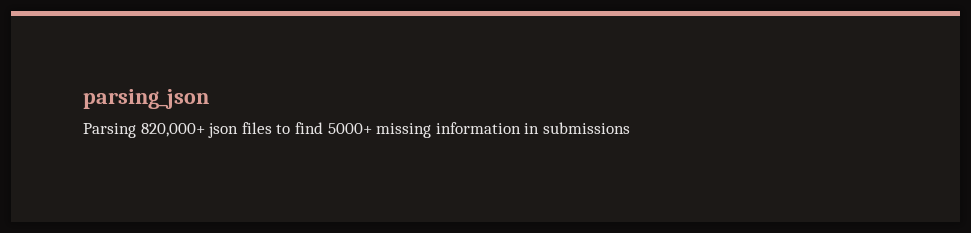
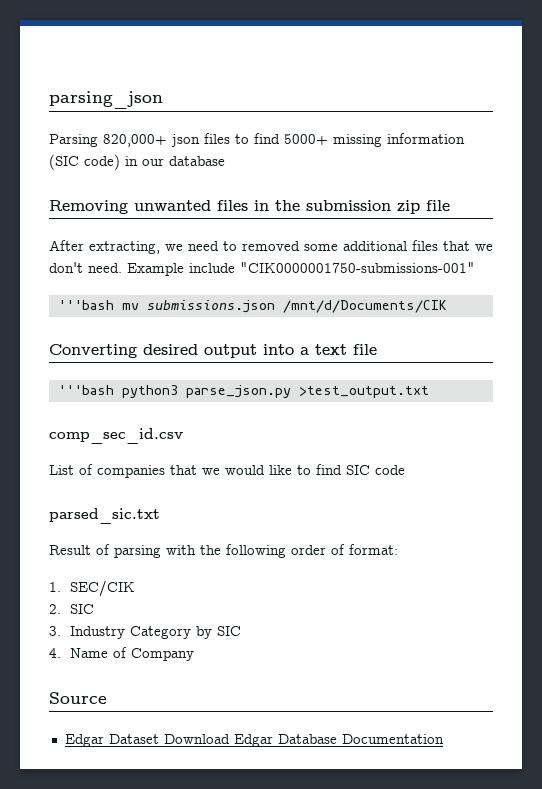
- Parsing 820,000+ json files to find 5000+ missing information in submissions
+ Parsing 820,000+ json files to find 5000+ missing information (SIC code) in our database
+ Removing unwanted files in the submission zip file
+ After extracting, we need to removed some additional files that we don't need. Example include "CIK0000001750-submissions-001"
+ '''bash mv submissions.json /mnt/d/Documents/CIK
+ Converting desired output into a text file
+ '''bash python3 parse_json.py >test_output.txt
+ comp_sec_id.csv
+ List of companies that we would like to find SIC code
+ parsed_sic.txt
+ Result of parsing with the following order of format:
+ 1. SEC/CIK
+ 2. SIC
+ 3. Industry Category by SIC
+ 4. Name of Company
+ Source
+ Edgar Dataset Download Edgar Database Documentation

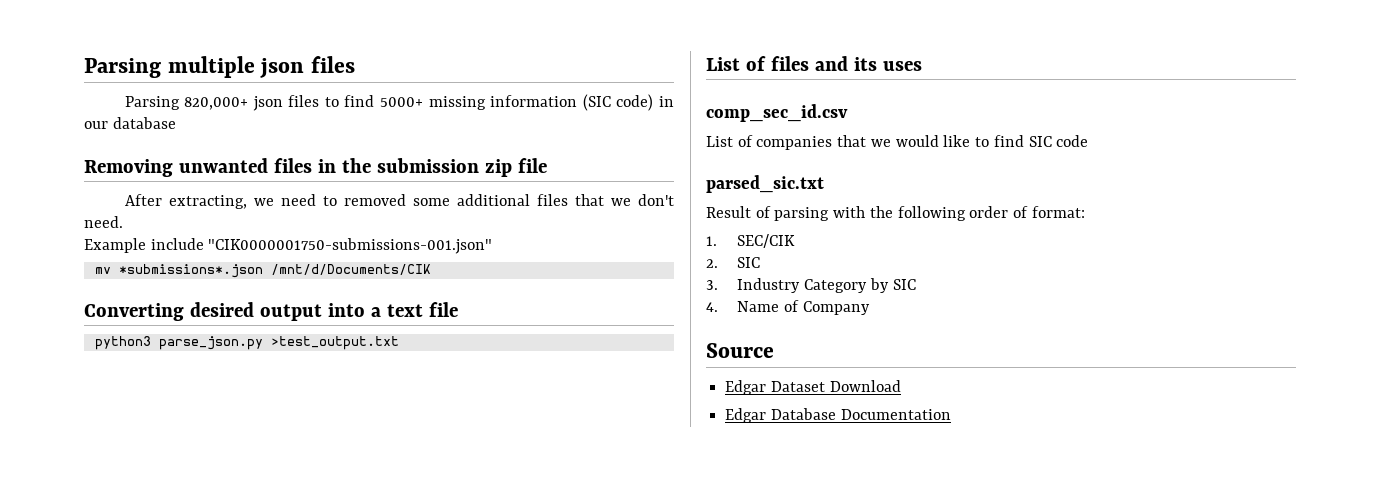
- parsing_json
+ Parsing multiple json files
- After extracting, we need to removed some additional files that we don't need. Example include "CIK0000001750-submissions-001"
- '''bash mv submissions.json /mnt/d/Documents/CIK
+ After extracting, we need to removed some additional files that we don't need.
+ Example include "CIK0000001750-submissions-001.json"
+ mv *submissions*.json /mnt/d/Documents/CIK
- '''bash python3 parse_json.py >test_output.txt
+ python3 parse_json.py >test_output.txt
+ List of files and its uses
- Edgar Dataset Download Edgar Database Documentation
+ Edgar Dataset Download
+ Edgar Database Documentation

